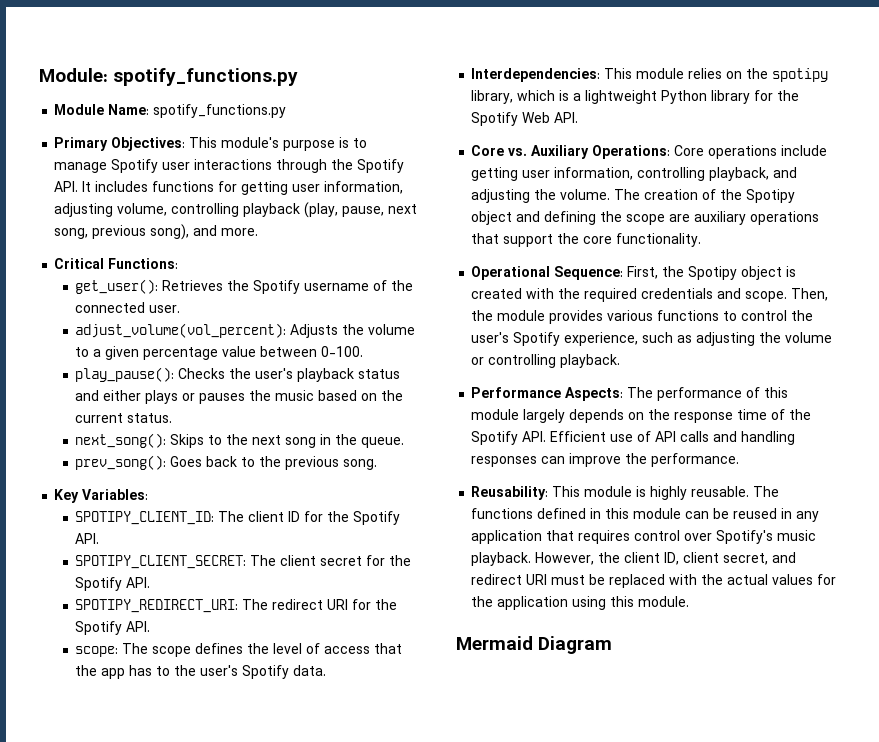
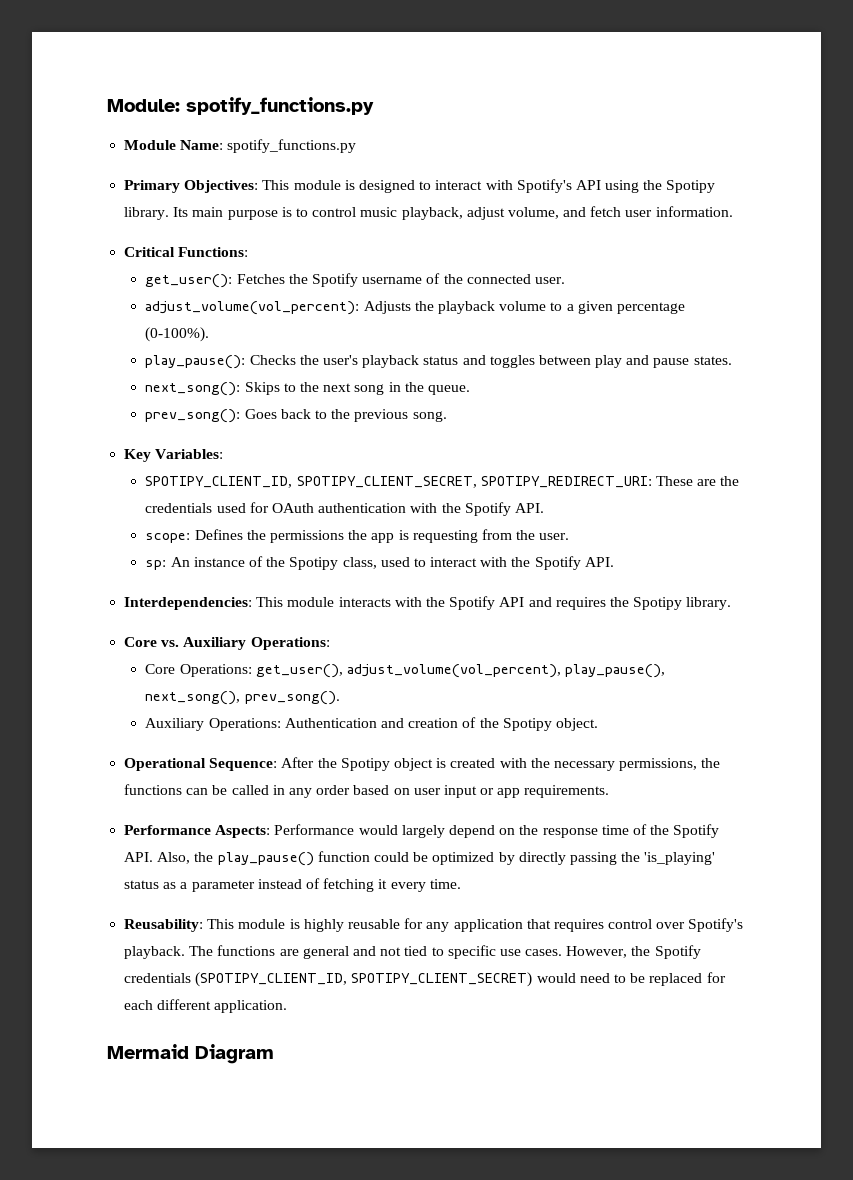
- Primary Objectives: This module's purpose is to manage Spotify user interactions through the Spotify API. It includes functions for getting user information, adjusting volume, controlling playback (play, pause, next song, previous song), and more.
+ Primary Objectives: This module is designed to interact with Spotify's API using the Spotipy library. Its main purpose is to control music playback, adjust volume, and fetch user information.
- get_user(): Retrieves the Spotify username of the connected user.
+ get_user(): Fetches the Spotify username of the connected user.
- adjust_volume(vol_percent): Adjusts the volume to a given percentage value between 0-100.
+ adjust_volume(vol_percent): Adjusts the playback volume to a given percentage (0-100%).
- play_pause(): Checks the user's playback status and either plays or pauses the music based on the current status.
+ play_pause(): Checks the user's playback status and toggles between play and pause states.
- SPOTIPY_CLIENT_ID: The client ID for the Spotify API.
- SPOTIPY_CLIENT_SECRET: The client secret for the Spotify API.
- SPOTIPY_REDIRECT_URI: The redirect URI for the Spotify API.
- scope: The scope defines the level of access that the app has to the user's Spotify data.
- Interdependencies: This module relies on the spotipy library, which is a lightweight Python library for the Spotify Web API.
- Core vs. Auxiliary Operations: Core operations include getting user information, controlling playback, and adjusting the volume. The creation of the Spotipy object and defining the scope are auxiliary operations that support the core functionality.
+ SPOTIPY_CLIENT_ID, SPOTIPY_CLIENT_SECRET, SPOTIPY_REDIRECT_URI: These are the credentials used for OAuth authentication with the Spotify API.
+ scope: Defines the permissions the app is requesting from the user.
+ sp: An instance of the Spotipy class, used to interact with the Spotify API.
+ Interdependencies: This module interacts with the Spotify API and requires the Spotipy library.
+ Core vs. Auxiliary Operations:
+ Core Operations: get_user(), adjust_volume(vol_percent), play_pause(), next_song(), prev_song().
+ Auxiliary Operations: Authentication and creation of the Spotipy object.
- Operational Sequence: First, the Spotipy object is created with the required credentials and scope. Then, the module provides various functions to control the user's Spotify experience, such as adjusting the volume or controlling playback.
- Performance Aspects: The performance of this module largely depends on the response time of the Spotify API. Efficient use of API calls and handling responses can improve the performance.
+ Operational Sequence: After the Spotipy object is created with the necessary permissions, the functions can be called in any order based on user input or app requirements.
+ Performance Aspects: Performance would largely depend on the response time of the Spotify API. Also, the play_pause() function could be optimized by directly passing the 'is_playing' status as a parameter instead of fetching it every time.
- Reusability: This module is highly reusable. The functions defined in this module can be reused in any application that requires control over Spotify's music playback. However, the client ID, client secret, and redirect URI must be replaced with the actual values for the application using this module.
+ Reusability: This module is highly reusable for any application that requires control over Spotify's playback. The functions are general and not tied to specific use cases. However, the Spotify credentials (SPOTIPY_CLIENT_ID, SPOTIPY_CLIENT_SECRET) would need to be replaced for each different application.

